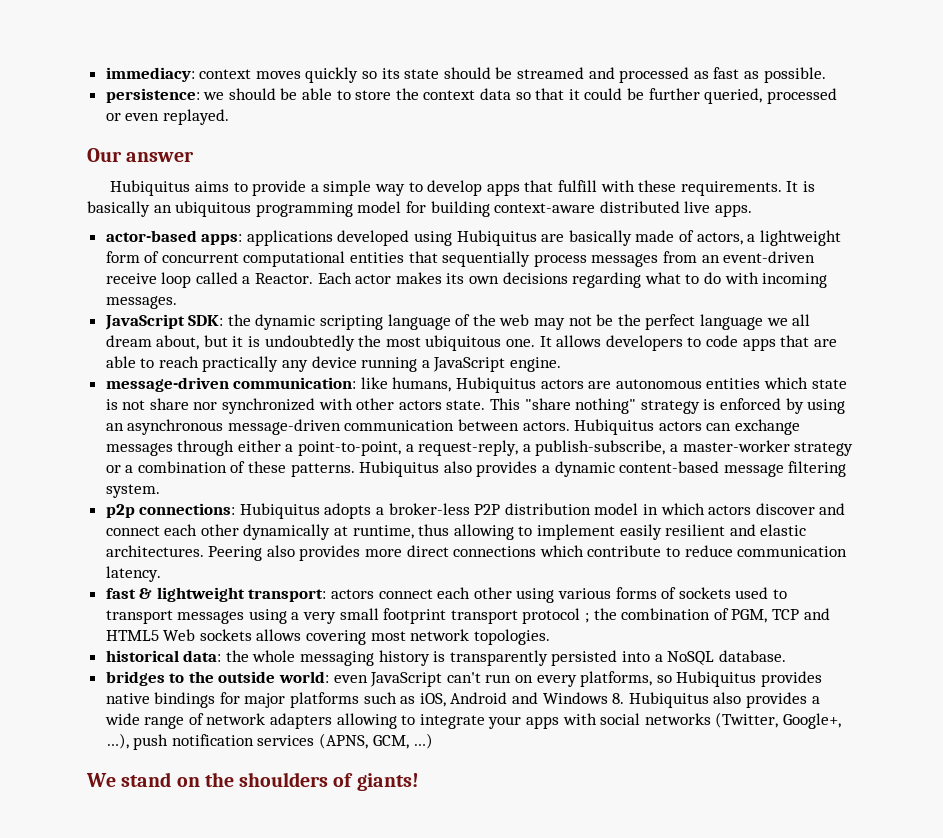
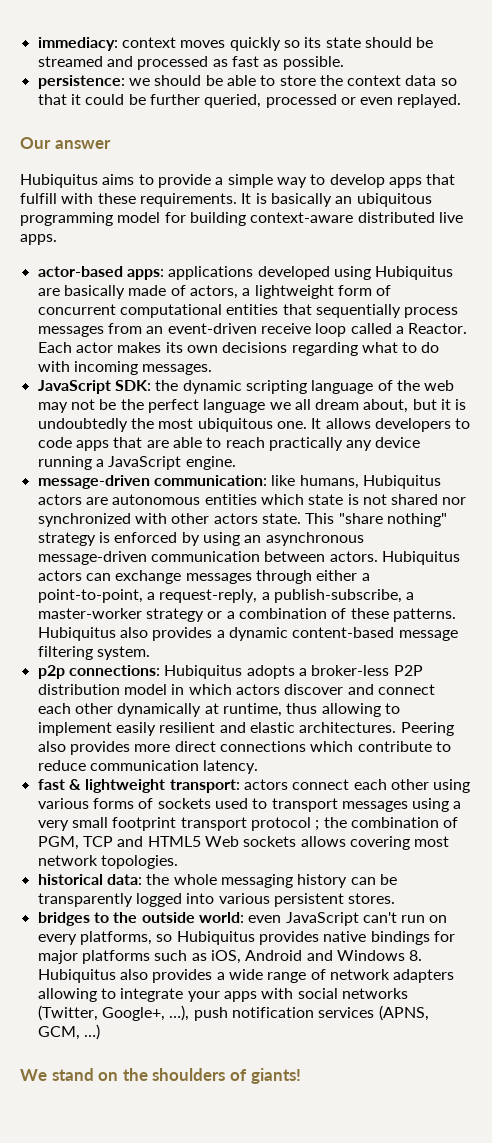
- message-driven communication: like humans, Hubiquitus actors are autonomous entities which state is not share nor synchronized with other actors state.
+ message-driven communication: like humans, Hubiquitus actors are autonomous entities which state is not shared nor synchronized with other actors state.
- historical data: the whole messaging history is transparently persisted into a NoSQL database.
+ historical data: the whole messaging history can be transparently logged into various persistent stores.

